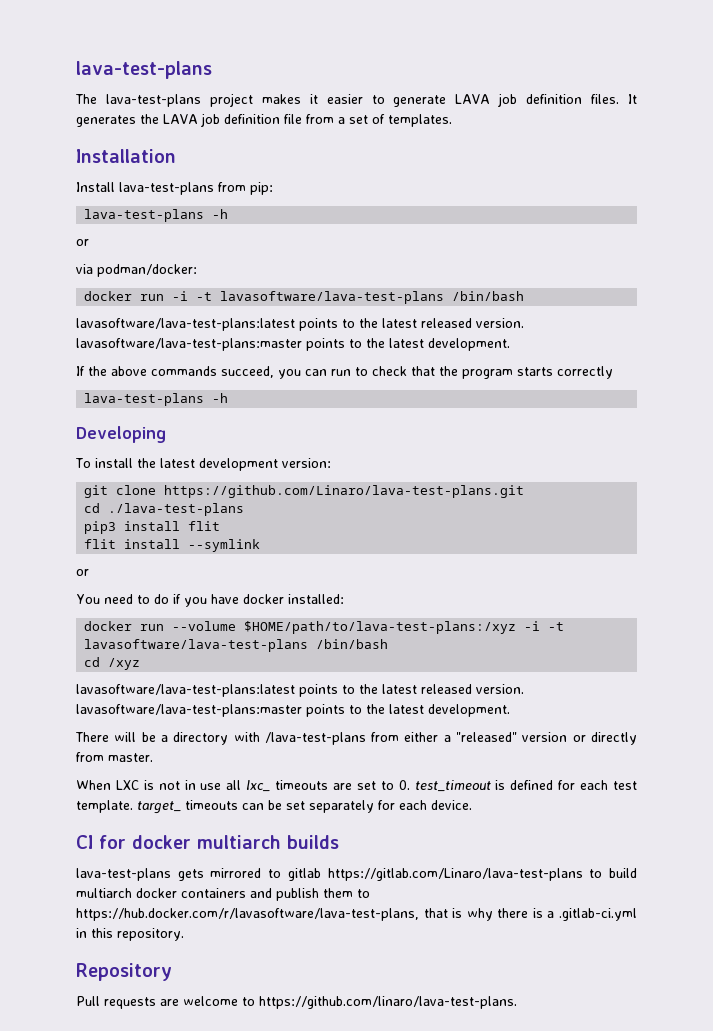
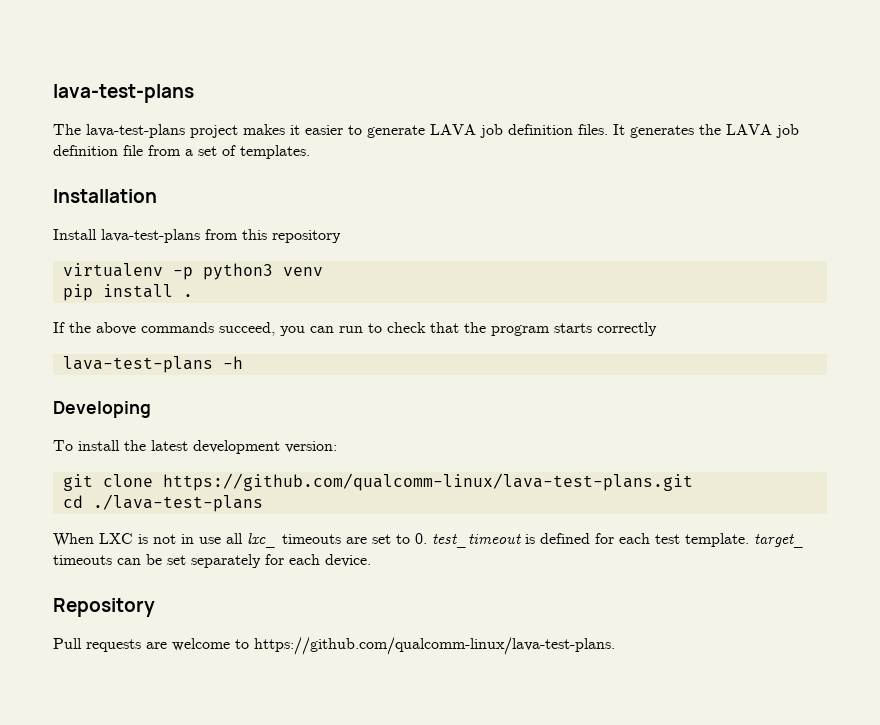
- Install lava-test-plans from pip:
- lava-test-plans -h
- or
- via podman/docker:
- docker run -i -t lavasoftware/lava-test-plans /bin/bash
- lavasoftware/lava-test-plans:latest points to the latest released version. lavasoftware/lava-test-plans:master points to the latest development.
+ Install lava-test-plans from this repository
+ virtualenv -p python3 venv
+ pip install .
- git clone https://github.com/Linaro/lava-test-plans.git
+ git clone https://github.com/qualcomm-linux/lava-test-plans.git
- pip3 install flit
- flit install --symlink
- or
- You need to do if you have docker installed:
- docker run --volume $HOME/path/to/lava-test-plans:/xyz -i -t lavasoftware/lava-test-plans /bin/bash
- cd /xyz
- lavasoftware/lava-test-plans:latest points to the latest released version. lavasoftware/lava-test-plans:master points to the latest development.
- There will be a directory with /lava-test-plans from either a "released" version or directly from master.
- CI for docker multiarch builds
- lava-test-plans gets mirrored to gitlab https://gitlab.com/Linaro/lava-test-plans to build multiarch docker containers and publish them to https://hub.docker.com/r/lavasoftware/lava-test-plans, that is why there is a .gitlab-ci.yml in this repository.
- Pull requests are welcome to https://github.com/linaro/lava-test-plans.
+ Pull requests are welcome to https://github.com/qualcomm-linux/lava-test-plans.

